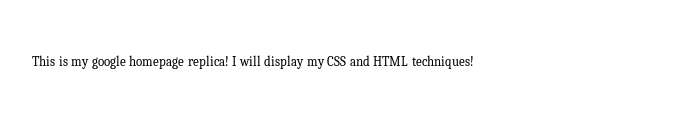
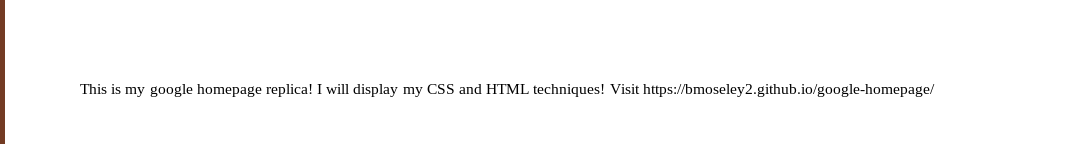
+ Visit https://bmoseley2.github.io/google-homepage/

